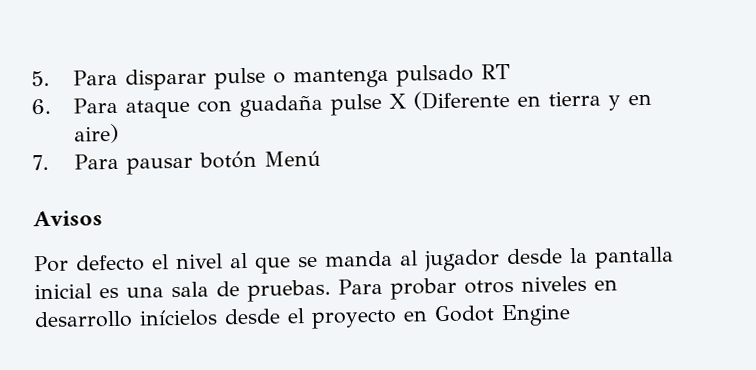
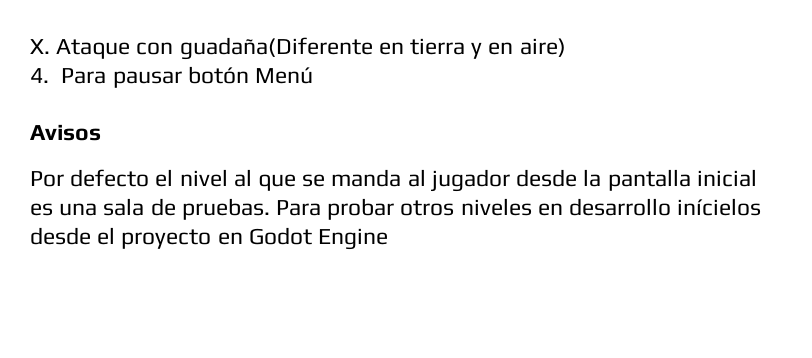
- 5. Para disparar pulse o mantenga pulsado RT
- 6. Para ataque con guadaña pulse X (Diferente en tierra y en aire)
+ X. Ataque con guadaña(Diferente en tierra y en aire)
- 7. Para pausar botón Menú
+ 4. Para pausar botón Menú

